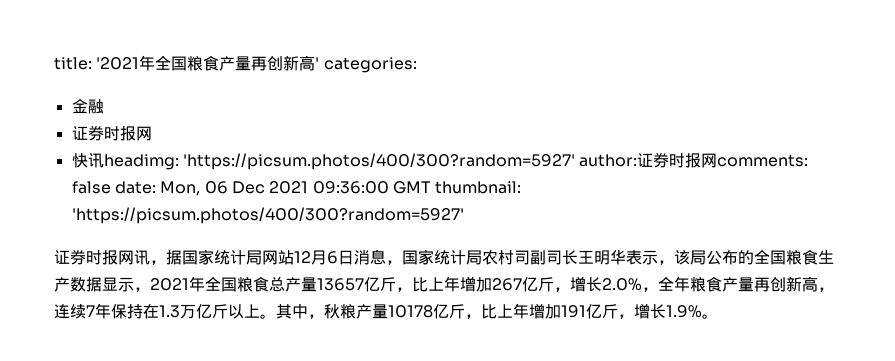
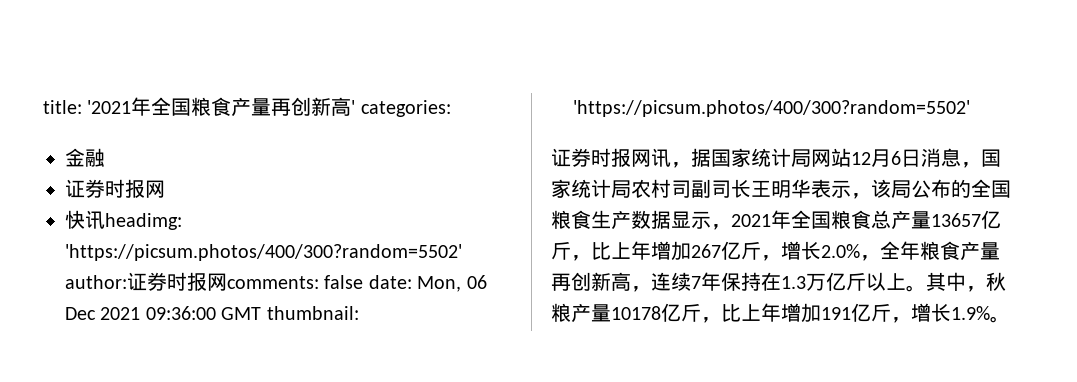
- 快讯headimg: 'https://picsum.photos/400/300?random=5927' author:证券时报网comments: false date: Mon, 06 Dec 2021 09:36:00 GMT thumbnail: 'https://picsum.photos/400/300?random=5927'
+ 快讯headimg: 'https://picsum.photos/400/300?random=5502' author:证券时报网comments: false date: Mon, 06 Dec 2021 09:36:00 GMT thumbnail: 'https://picsum.photos/400/300?random=5502'

